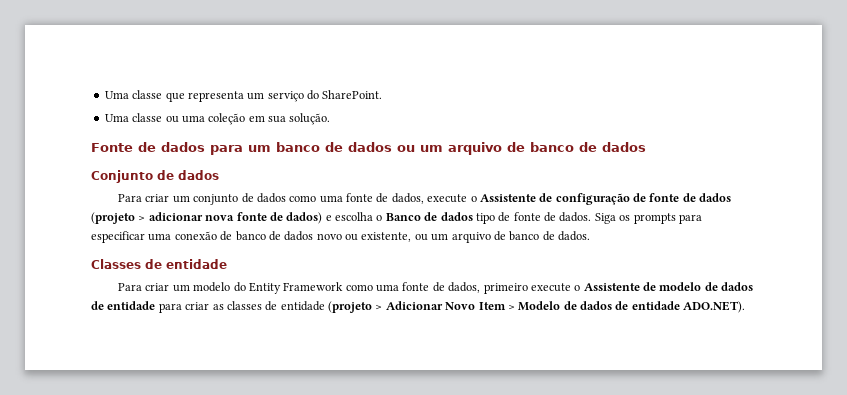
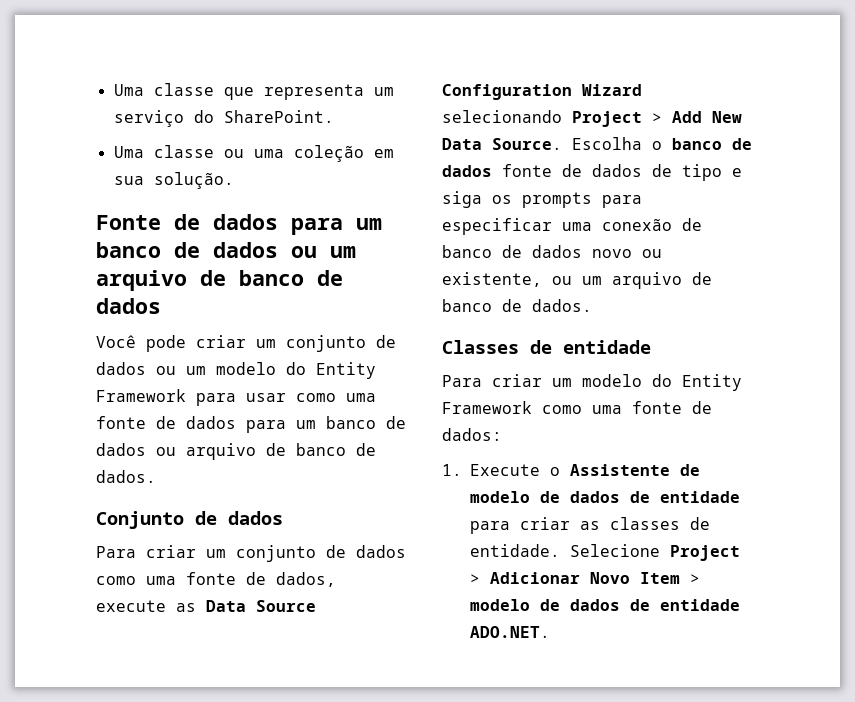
+ Você pode criar um conjunto de dados ou um modelo do Entity Framework para usar como uma fonte de dados para um banco de dados ou arquivo de banco de dados.
- Para criar um conjunto de dados como uma fonte de dados, execute o Assistente de configuração de fonte de dados (projeto > adicionar nova fonte de dados) e escolha o Banco de dados tipo de fonte de dados. Siga os prompts para especificar uma conexão de banco de dados novo ou existente, ou um arquivo de banco de dados.
+ Para criar um conjunto de dados como uma fonte de dados, execute as Data Source Configuration Wizard selecionando Project > Add New Data Source. Escolha o banco de dados fonte de dados de tipo e siga os prompts para especificar uma conexão de banco de dados novo ou existente, ou um arquivo de banco de dados.
- Para criar um modelo do Entity Framework como uma fonte de dados, primeiro execute o Assistente de modelo de dados de entidade para criar as classes de entidade (projeto > Adicionar Novo Item > Modelo de dados de entidade ADO.NET).
+ Para criar um modelo do Entity Framework como uma fonte de dados:
+ 1. Execute o Assistente de modelo de dados de entidade para criar as classes de entidade. Selecione Project > Adicionar Novo Item > modelo de dados de entidade ADO.NET.

